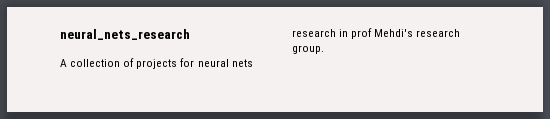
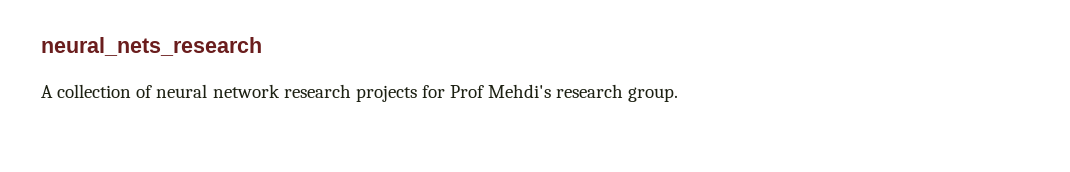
- A collection of projects for neural nets research in prof Mehdi's research group.
+ A collection of neural network research projects for Prof Mehdi's research group.

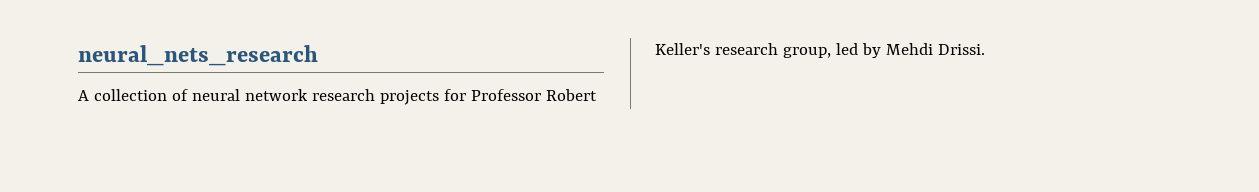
- A collection of neural network research projects for Prof Mehdi's research group.
+ A collection of neural network research projects for Professor Robert Keller's research group, led by Mehdi Drissi.

